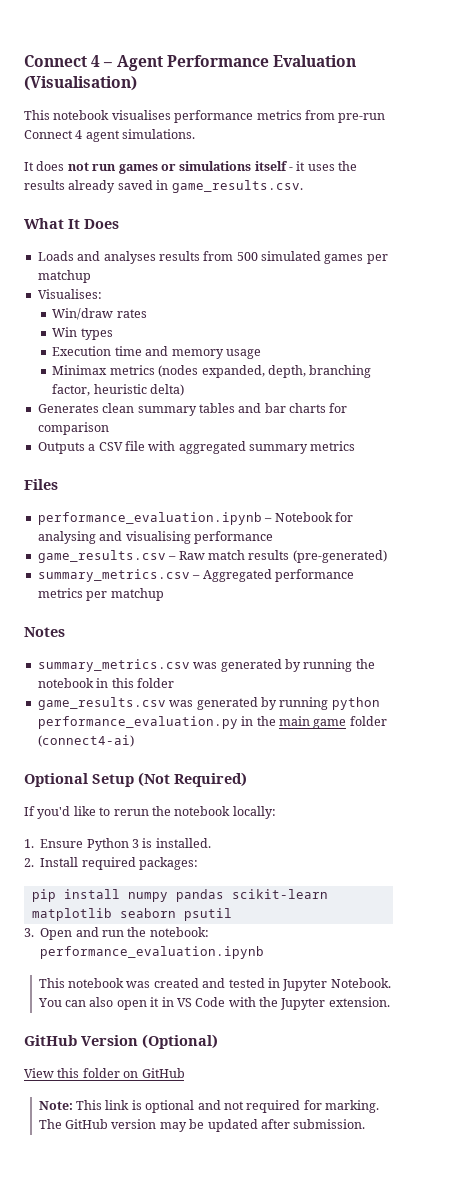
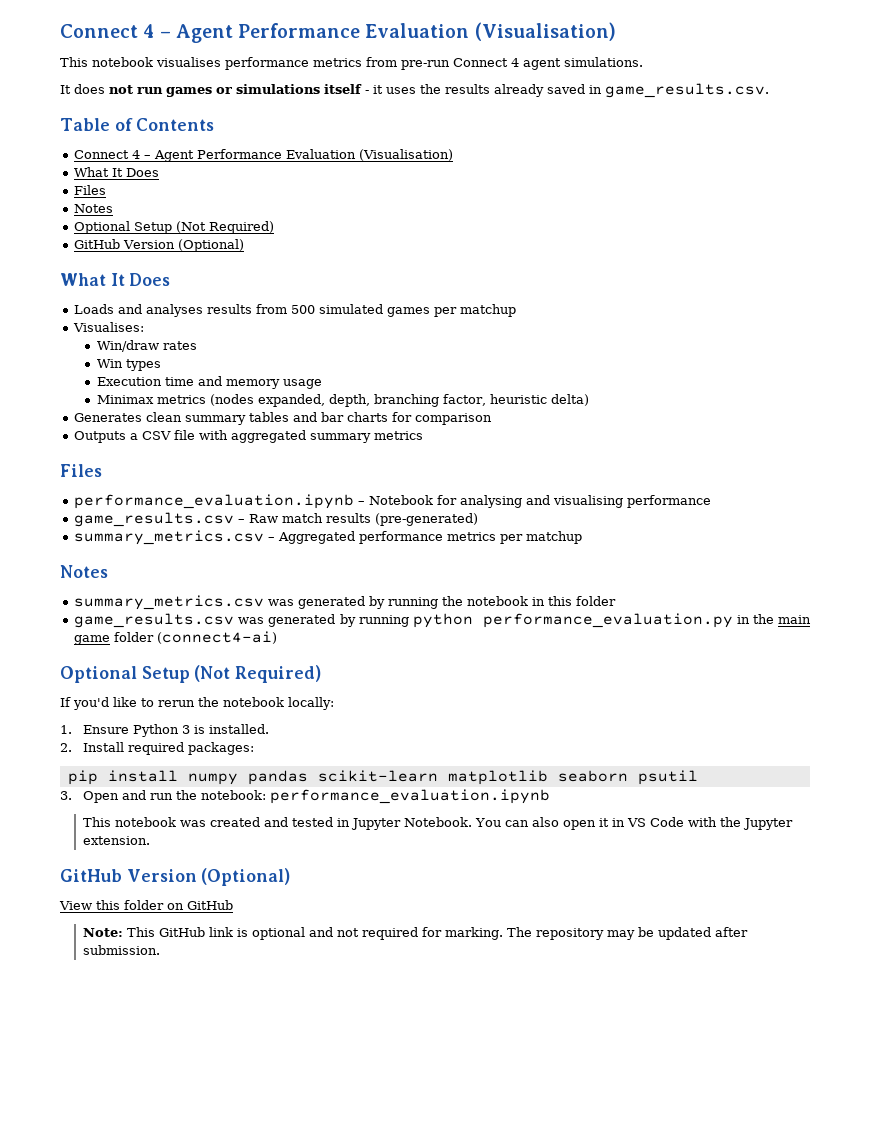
+ Table of Contents
+ Connect 4 – Agent Performance Evaluation (Visualisation)
+ What It Does
+ Files
+ Notes
+ Optional Setup (Not Required)
+ GitHub Version (Optional)
- Note: This link is optional and not required for marking.
+ Note: This GitHub link is optional and not required for marking.
- The GitHub version may be updated after submission.
+ The repository may be updated after submission.

